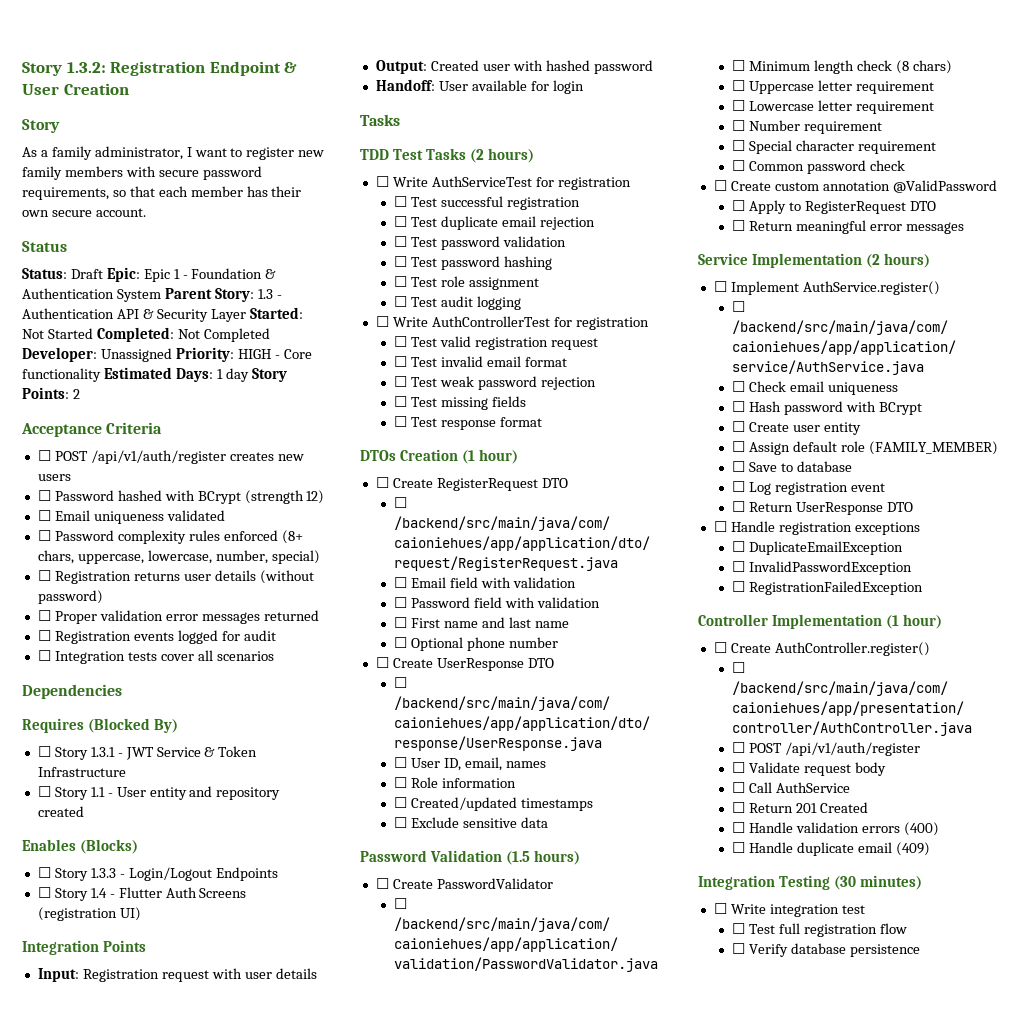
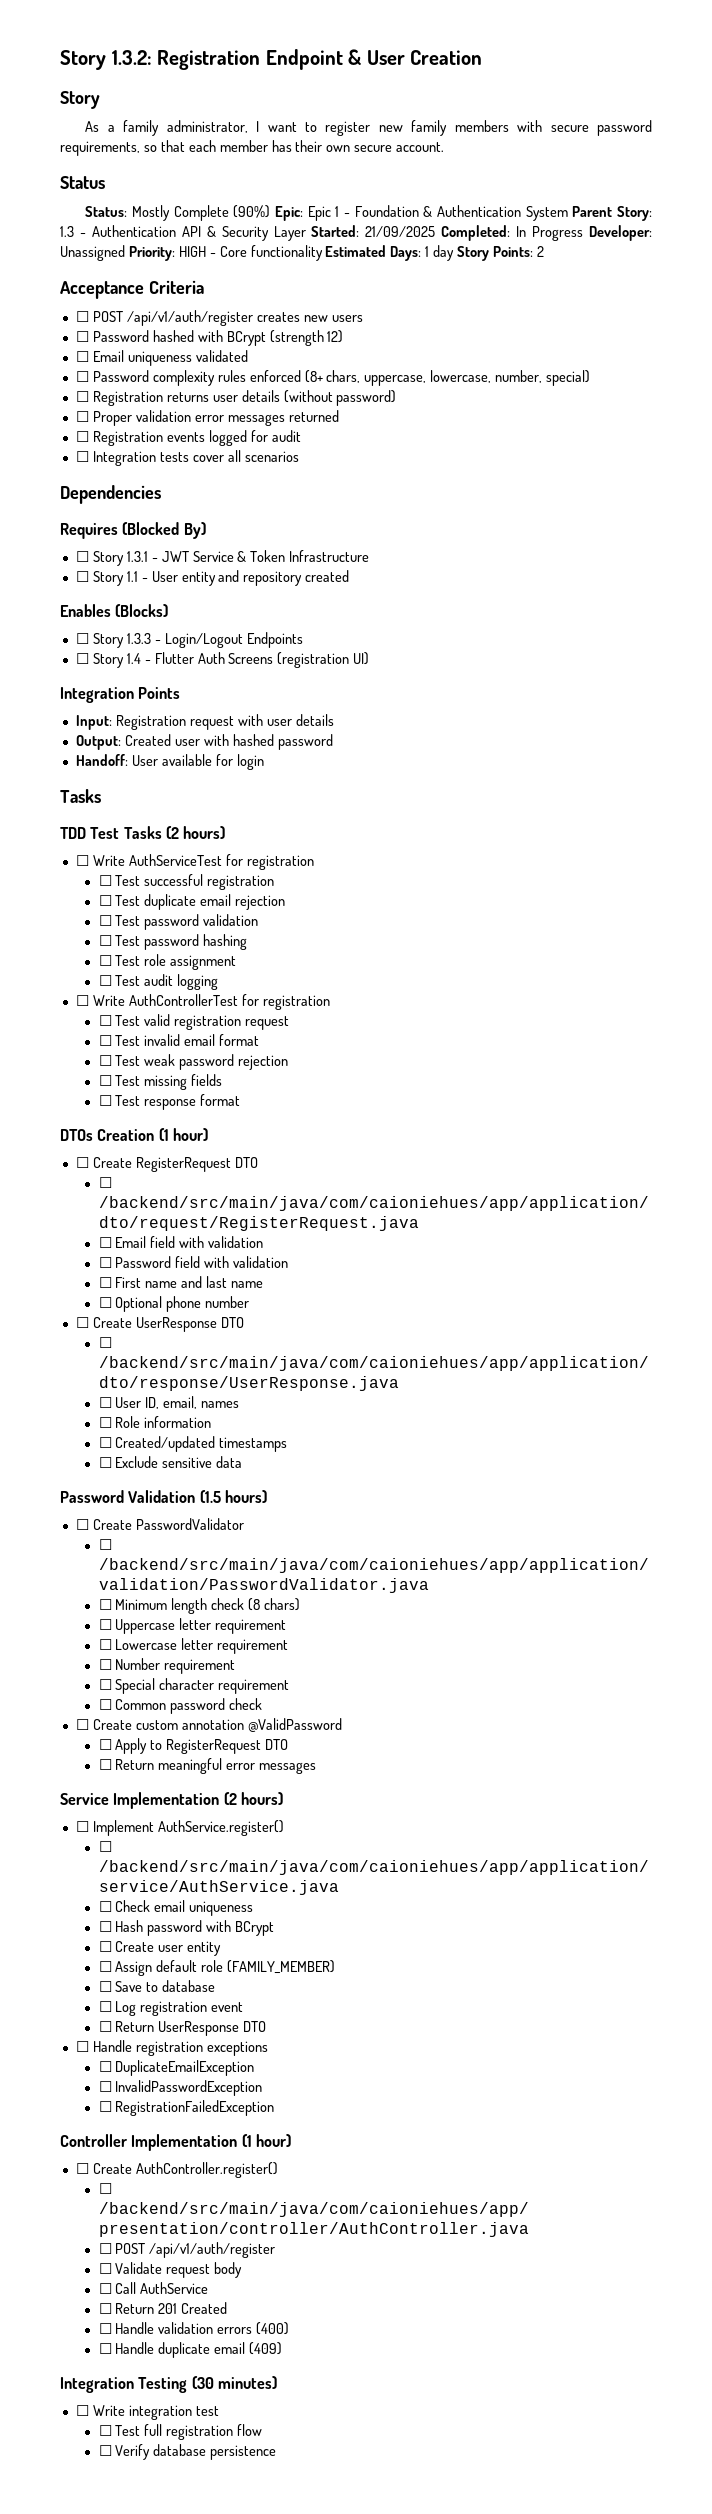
- Status: Draft Epic: Epic 1 - Foundation & Authentication System Parent Story: 1.3 - Authentication API & Security Layer Started: Not Started Completed: Not Completed Developer: Unassigned Priority: HIGH - Core functionality Estimated Days: 1 day Story Points: 2
+ Status: Mostly Complete (90%) Epic: Epic 1 - Foundation & Authentication System Parent Story: 1.3 - Authentication API & Security Layer Started: 21/09/2025 Completed: In Progress Developer: Unassigned Priority: HIGH - Core functionality Estimated Days: 1 day Story Points: 2

